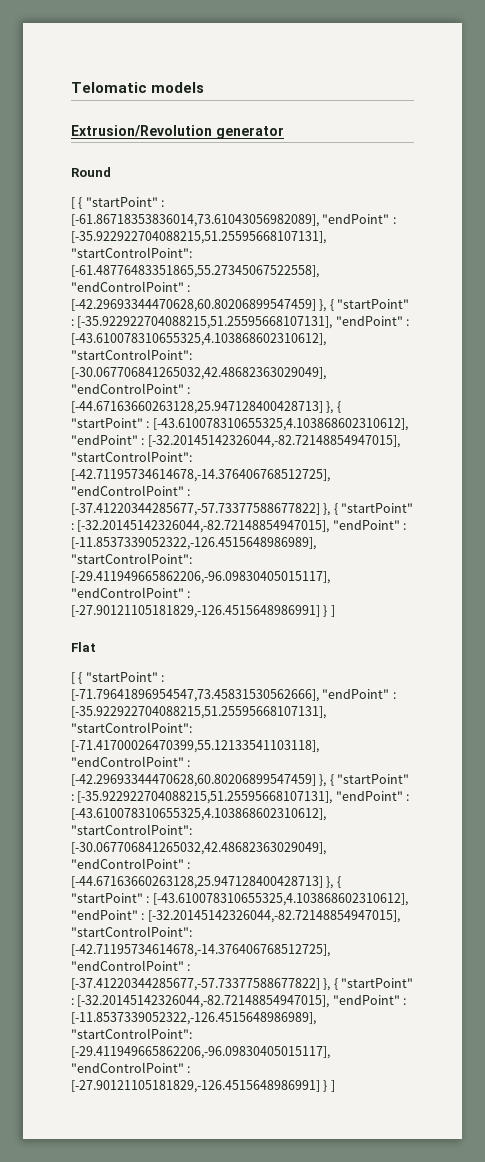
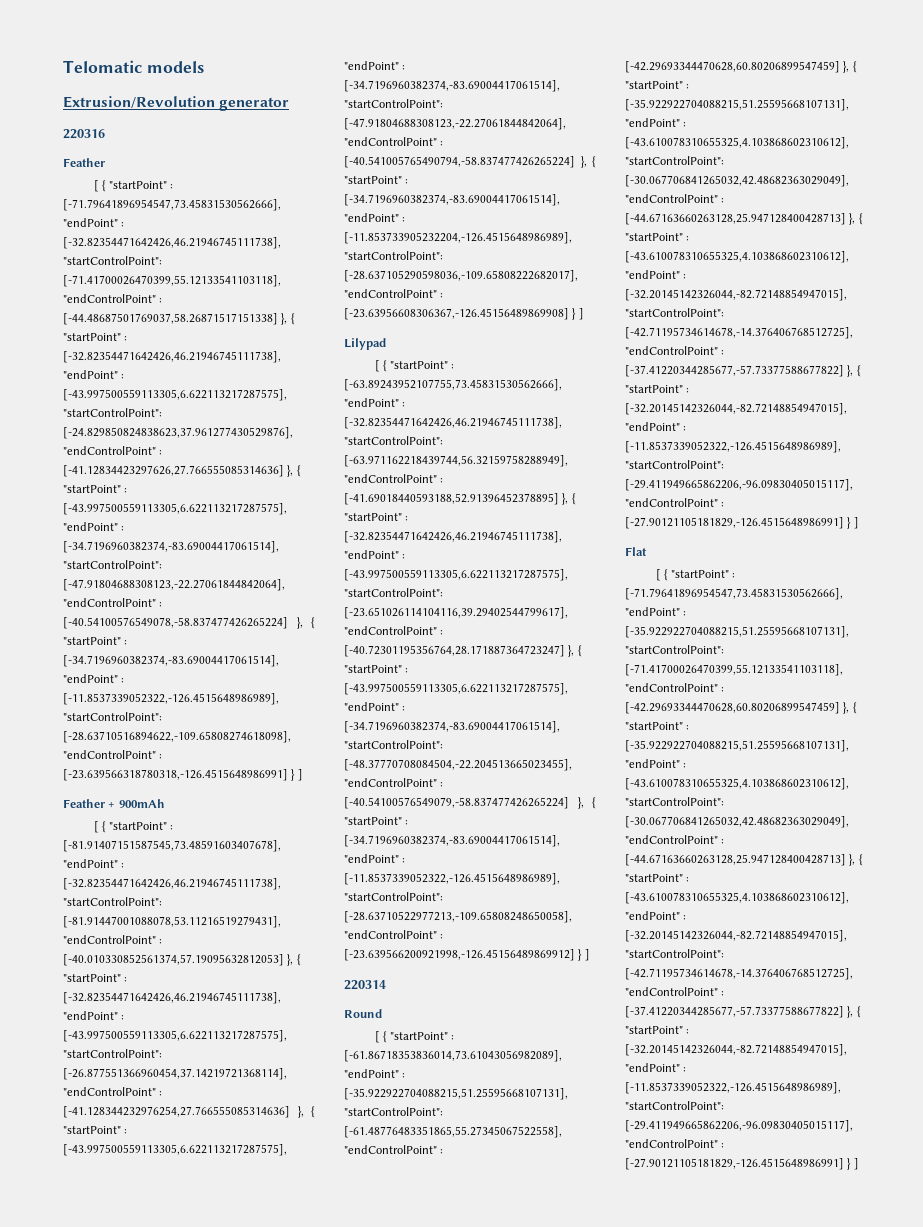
+ 220316
+ Feather
+ [ { "startPoint" : [-71.79641896954547,73.45831530562666], "endPoint" : [-32.82354471642426,46.21946745111738], "startControlPoint": [-71.41700026470399,55.12133541103118], "endControlPoint" : [-44.48687501769037,58.26871517151338] }, { "startPoint" : [-32.82354471642426,46.21946745111738], "endPoint" : [-43.997500559113305,6.622113217287575], "startControlPoint": [-24.829850824838623,37.961277430529876], "endControlPoint" : [-41.12834423297626,27.766555085314636] }, { "startPoint" : [-43.997500559113305,6.622113217287575], "endPoint" : [-34.7196960382374,-83.69004417061514], "startControlPoint": [-47.91804688308123,-22.27061844842064], "endControlPoint" : [-40.54100576549078,-58.837477426265224] }, { "startPoint" : [-34.7196960382374,-83.69004417061514], "endPoint" : [-11.8537339052322,-126.4515648986989], "startControlPoint": [-28.63710516894622,-109.65808274618098], "endControlPoint" : [-23.639566318780318,-126.4515648986991] } ]
+ Feather + 900mAh
+ [ { "startPoint" : [-81.91407151587545,73.48591603407678], "endPoint" : [-32.82354471642426,46.21946745111738], "startControlPoint": [-81.91447001088078,53.11216519279431], "endControlPoint" : [-40.010330852561374,57.19095632812053] }, { "startPoint" : [-32.82354471642426,46.21946745111738], "endPoint" : [-43.997500559113305,6.622113217287575], "startControlPoint": [-26.877551366960454,37.14219721368114], "endControlPoint" : [-41.128344232976254,27.766555085314636] }, { "startPoint" : [-43.997500559113305,6.622113217287575], "endPoint" : [-34.7196960382374,-83.69004417061514], "startControlPoint": [-47.91804688308123,-22.27061844842064], "endControlPoint" : [-40.541005765490794,-58.837477426265224] }, { "startPoint" : [-34.7196960382374,-83.69004417061514], "endPoint" : [-11.853733905232204,-126.4515648986989], "startControlPoint": [-28.637105290598036,-109.65808222682017], "endControlPoint" : [-23.63956608306367,-126.45156489869908] } ]
+ Lilypad
+ [ { "startPoint" : [-63.89243952107755,73.45831530562666], "endPoint" : [-32.82354471642426,46.21946745111738], "startControlPoint": [-63.971162218439744,56.32159758288949], "endControlPoint" : [-41.69018440593188,52.91396452378895] }, { "startPoint" : [-32.82354471642426,46.21946745111738], "endPoint" : [-43.997500559113305,6.622113217287575], "startControlPoint": [-23.651026114104116,39.29402544799617], "endControlPoint" : [-40.72301195356764,28.171887364723247] }, { "startPoint" : [-43.997500559113305,6.622113217287575], "endPoint" : [-34.7196960382374,-83.69004417061514], "startControlPoint": [-48.37770708084504,-22.204513665023455], "endControlPoint" : [-40.54100576549079,-58.837477426265224] }, { "startPoint" : [-34.7196960382374,-83.69004417061514], "endPoint" : [-11.8537339052322,-126.4515648986989], "startControlPoint": [-28.63710522977213,-109.65808248650058], "endControlPoint" : [-23.639566200921998,-126.45156489869912] } ]
+ 220314

